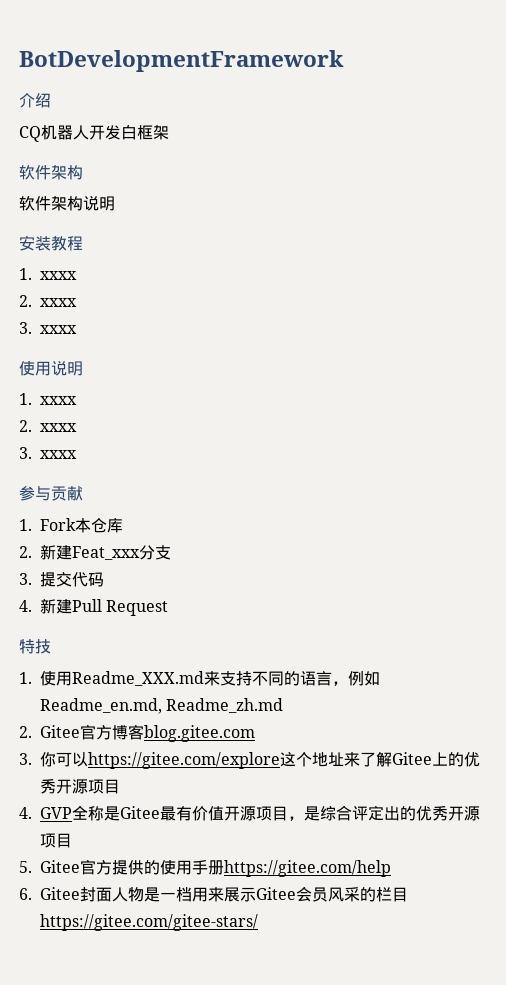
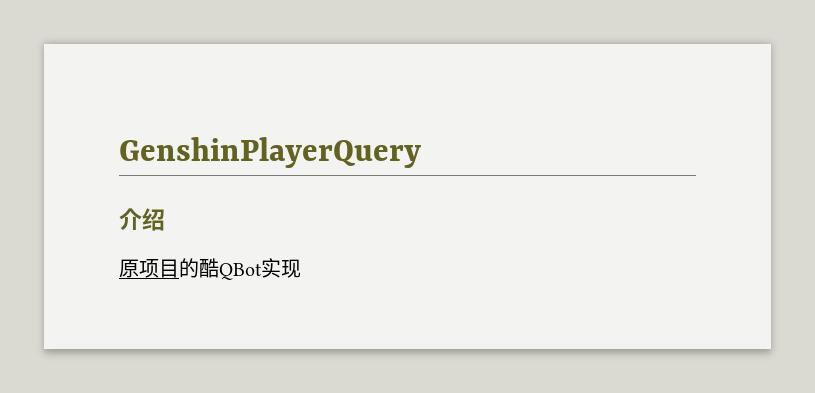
- BotDevelopmentFramework
+ GenshinPlayerQuery
- CQ机器人开发白框架
- 软件架构
- 软件架构说明
- 安装教程
- 1. xxxx
- 2. xxxx
- 3. xxxx
- 使用说明
- 1. xxxx
- 2. xxxx
- 3. xxxx
- 参与贡献
- 1. Fork本仓库
- 2.新建Feat_xxx分支
- 3.提交代码
- 4.新建Pull Request
- 特技
- 1.使用Readme_XXX.md来支持不同的语言，例如Readme_en.md, Readme_zh.md
- 2. Gitee官方博客blog.gitee.com
- 3.你可以https://gitee.com/explore这个地址来了解Gitee上的优秀开源项目
- 4. GVP全称是Gitee最有价值开源项目，是综合评定出的优秀开源项目
- 5. Gitee官方提供的使用手册https://gitee.com/help
- 6. Gitee封面人物是一档用来展示Gitee会员风采的栏目https://gitee.com/gitee-stars/
+ 原项目的酷QBot实现

